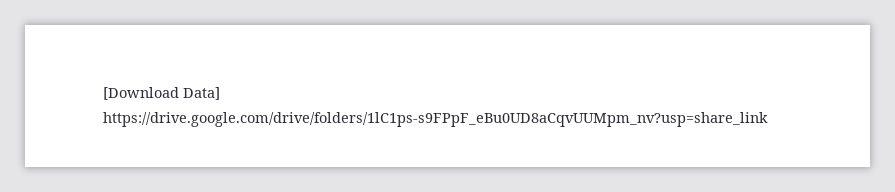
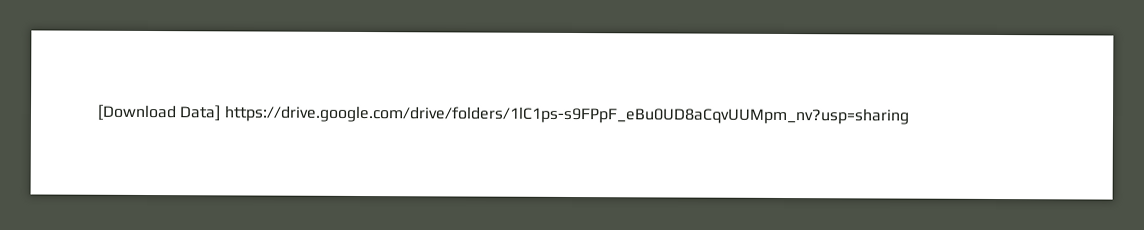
- [Download Data] https://drive.google.com/drive/folders/1lC1ps-s9FPpF_eBu0UD8aCqvUUMpm_nv?usp=share_link
+ [Download Data] https://drive.google.com/drive/folders/1lC1ps-s9FPpF_eBu0UD8aCqvUUMpm_nv?usp=sharing

